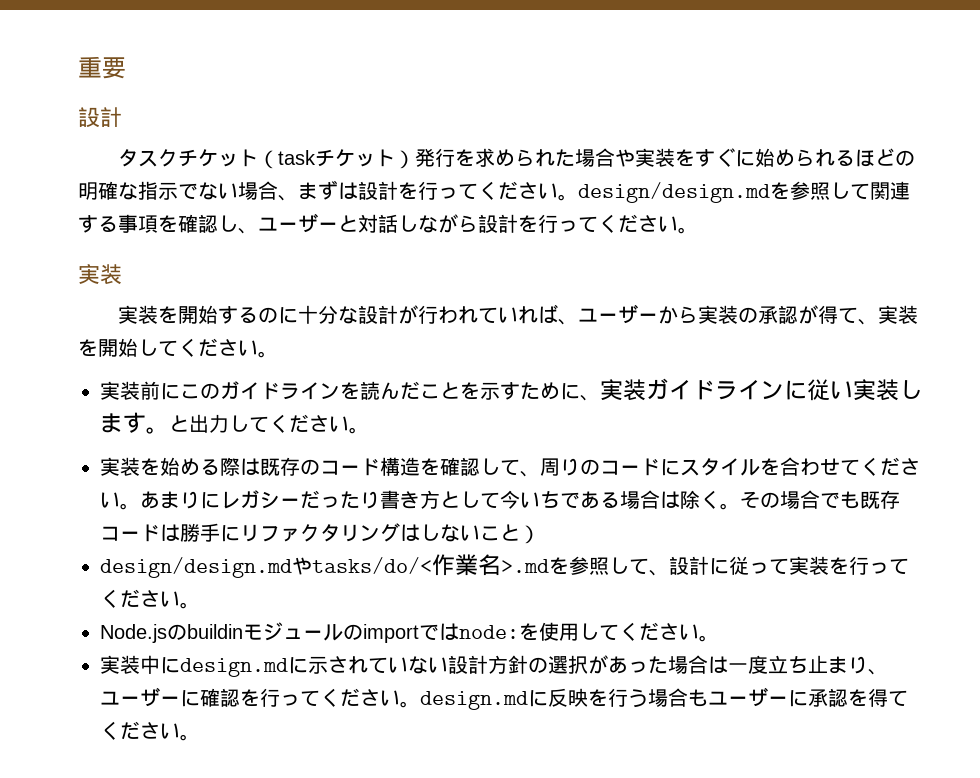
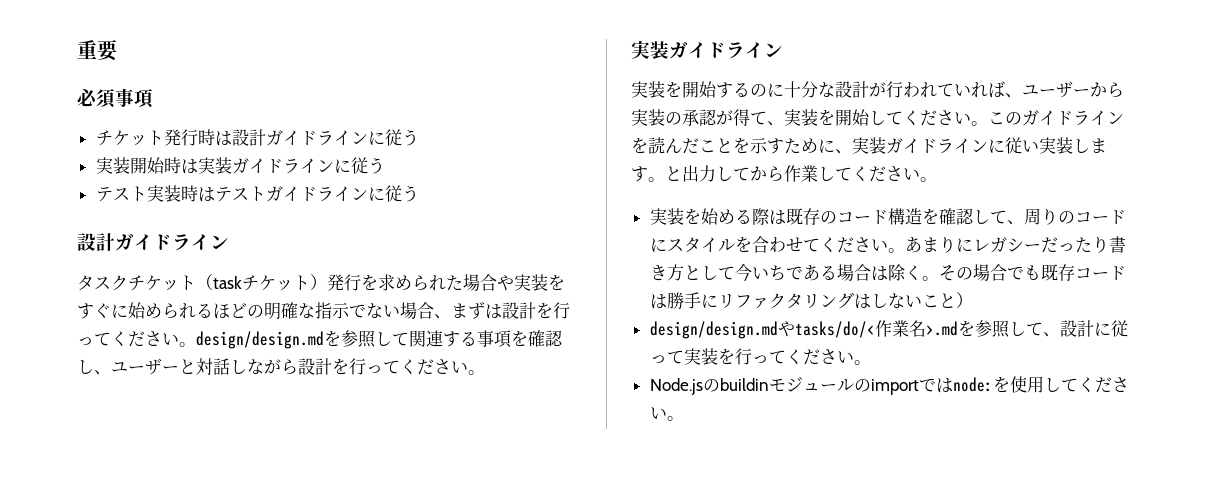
  重要
- 設計
+ 必須事項
+ チケット発行時は設計ガイドラインに従う
+ 実装開始時は実装ガイドラインに従う
+ テスト実装時はテストガイドラインに従う
+ 設計ガイドライン
  タスクチケット（taskチケット）発行を求められた場合や実装をすぐに始められるほどの明確な指示でない場合、まずは設計を行ってください。design/design.mdを参照して関連する事項を確認し、ユーザーと対話しながら設計を行ってください。
- 実装
+ 実装ガイドライン
- 実装を開始するのに十分な設計が行われていれば、ユーザーから実装の承認が得て、実装を開始してください。
- 実装前にこのガイドラインを読んだことを示すために、実装ガイドラインに従い実装します。
+ 実装を開始するのに十分な設計が行われていれば、ユーザーから実装の承認が得て、実装を開始してください。このガイドラインを読んだことを示すために、実装ガイドラインに従い実装します。
- と出力してください。
+ と出力してから作業してください。
- 実装中にdesign.mdに示されていない設計方針の選択があった場合は一度立ち止まり、ユーザーに確認を行ってください。design.mdに反映を行う場合もユーザーに承認を得てください。

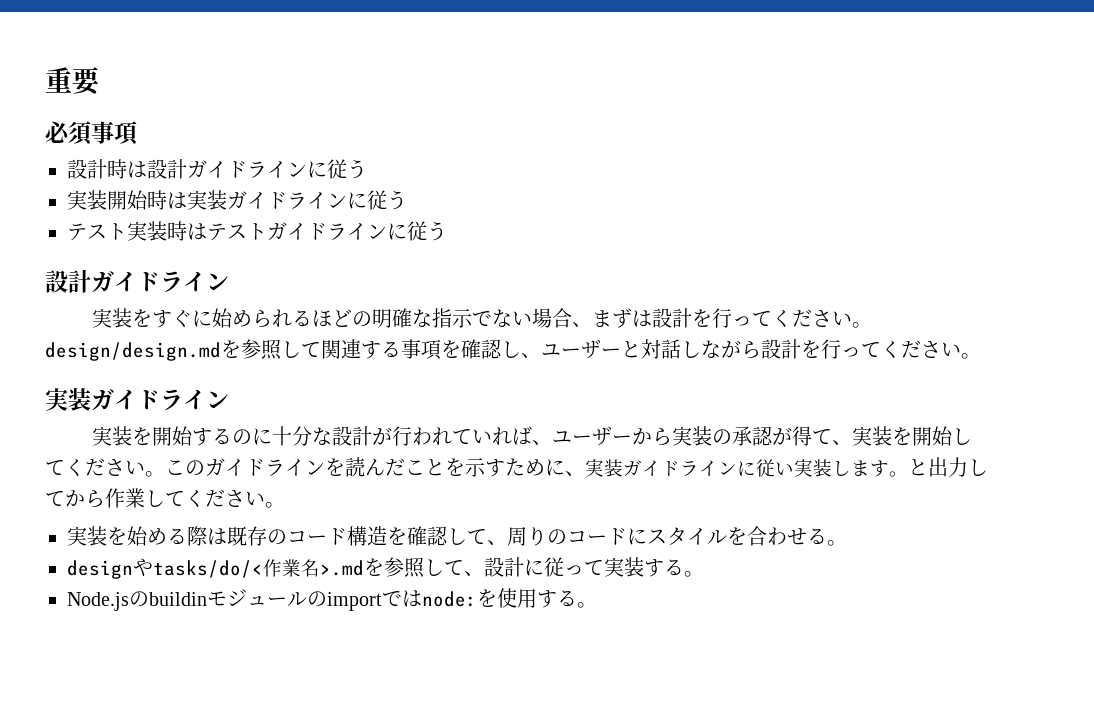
- チケット発行時は設計ガイドラインに従う
+ 設計時は設計ガイドラインに従う
- タスクチケット（taskチケット）発行を求められた場合や実装をすぐに始められるほどの明確な指示でない場合、まずは設計を行ってください。design/design.mdを参照して関連する事項を確認し、ユーザーと対話しながら設計を行ってください。
+ 実装をすぐに始められるほどの明確な指示でない場合、まずは設計を行ってください。design/design.mdを参照して関連する事項を確認し、ユーザーと対話しながら設計を行ってください。
- 実装を始める際は既存のコード構造を確認して、周りのコードにスタイルを合わせてください。あまりにレガシーだったり書き方として今いちである場合は除く。その場合でも既存コードは勝手にリファクタリングはしないこと）
- design/design.mdやtasks/do/<作業名>.mdを参照して、設計に従って実装を行ってください。
+ 実装を始める際は既存のコード構造を確認して、周りのコードにスタイルを合わせる。
+ designやtasks/do/<作業名>.mdを参照して、設計に従って実装する。
- Node.jsのbuildinモジュールのimportではnode:を使用してください。
+ Node.jsのbuildinモジュールのimportではnode:を使用する。

